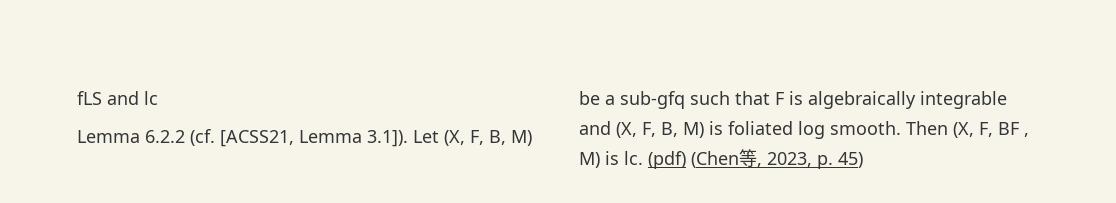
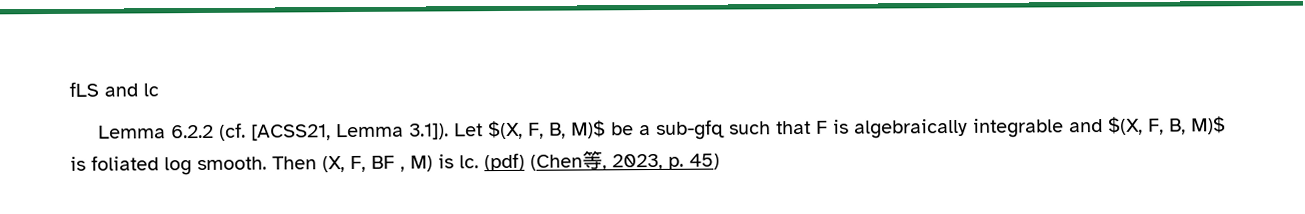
- Lemma 6.2.2 (cf. [ACSS21, Lemma 3.1]). Let (X, F, B, M) be a sub-gfq such that F is algebraically integrable and (X, F, B, M) is foliated log smooth.
+ Lemma 6.2.2 (cf. [ACSS21, Lemma 3.1]). Let $(X, F, B, M)$ be a sub-gfq such that F is algebraically integrable and $(X, F, B, M)$ is foliated log smooth.

